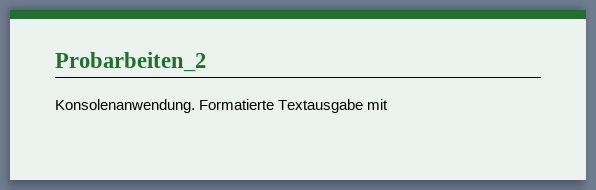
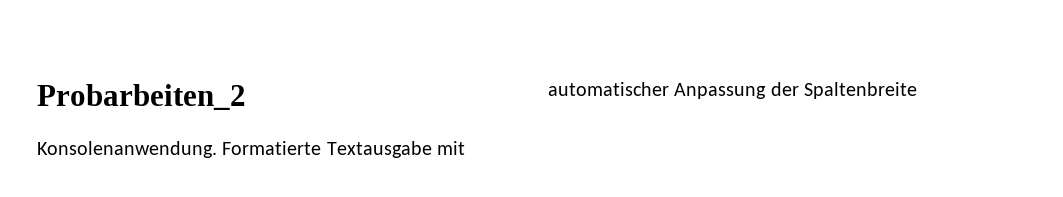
- Formatierte Textausgabe mit
+ Formatierte Textausgabe mit automatischer Anpassung der Spaltenbreite

